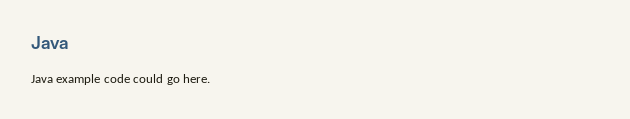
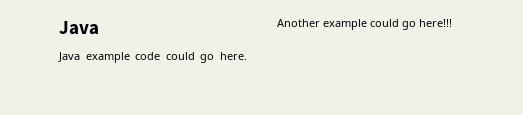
+ Another example could go here!!!

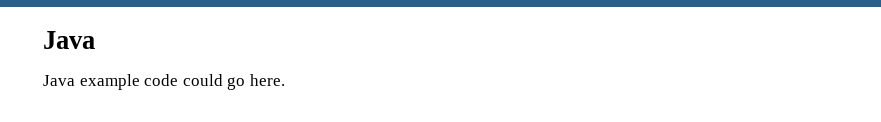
- Another example could go here!!!

